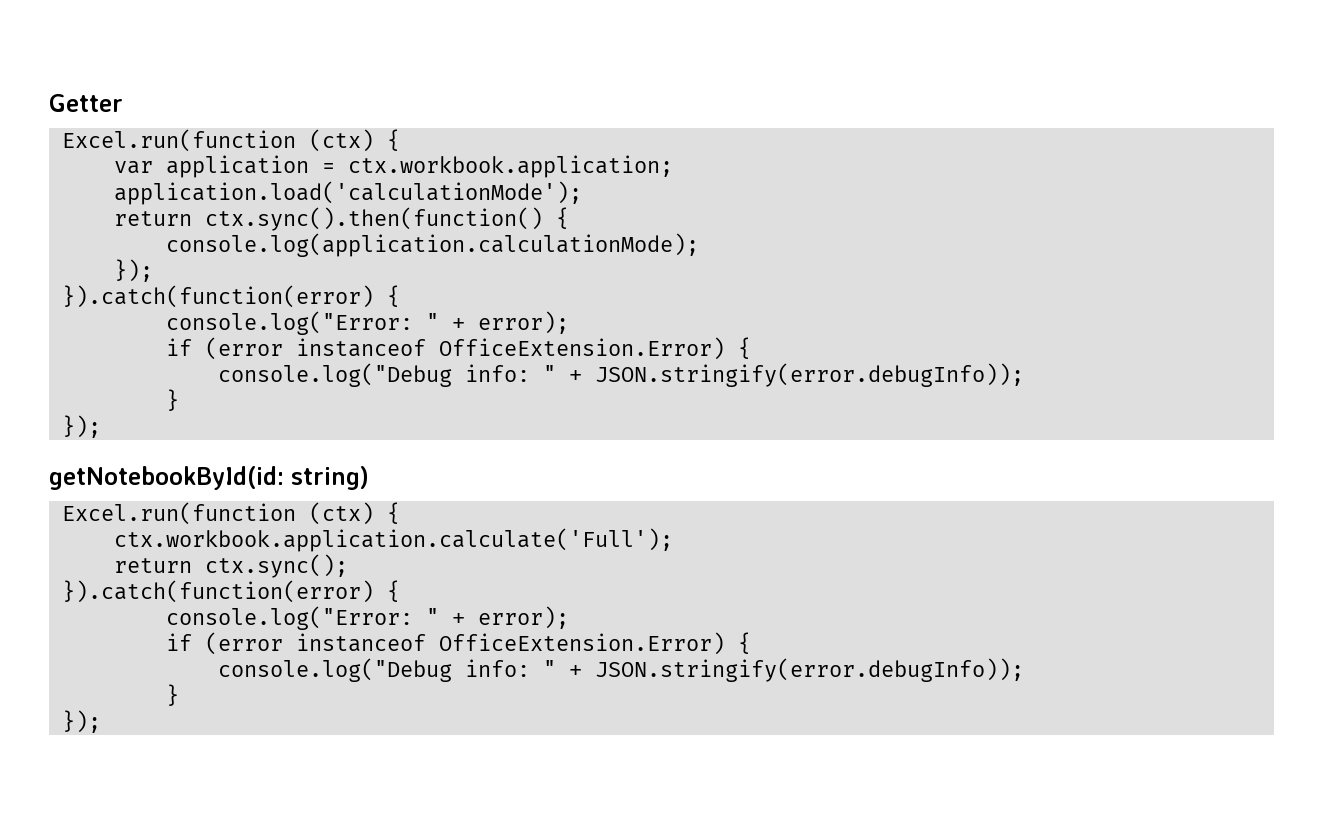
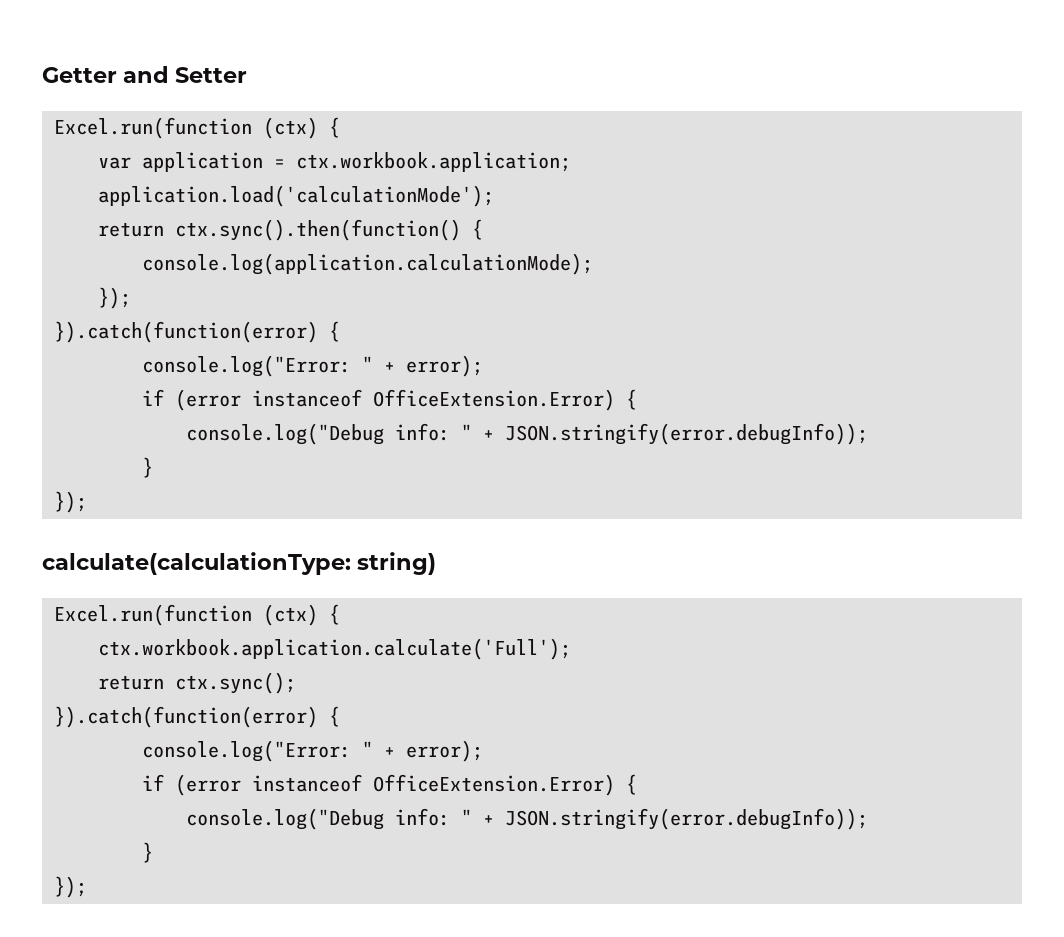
- Getter
+ Getter and Setter
- getNotebookById(id: string)
+ calculate(calculationType: string)

